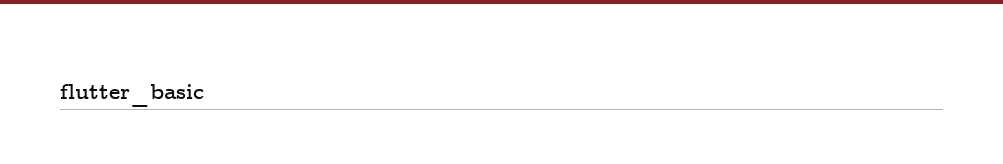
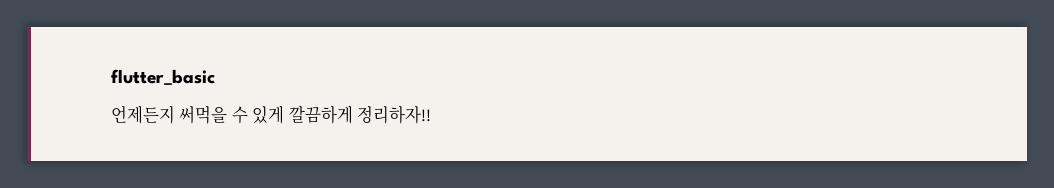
+ 언제든지 써먹을 수 있게 깔끔하게 정리하자!!

